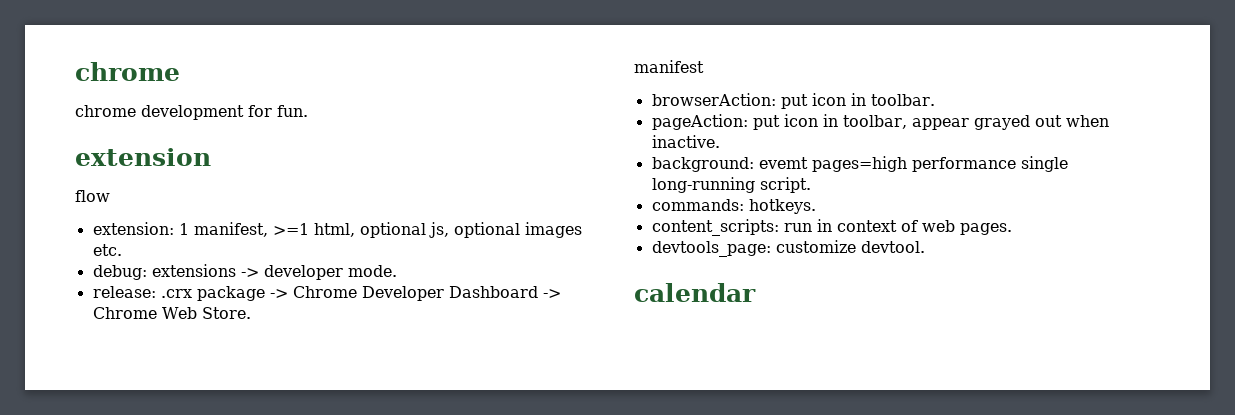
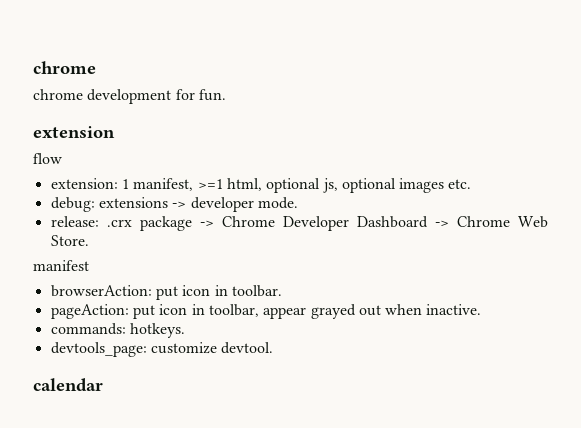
- background: evemt pages=high performance single long-running script.
  commands: hotkeys.
- content_scripts: run in context of web pages.

